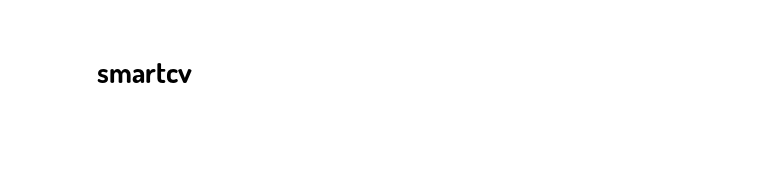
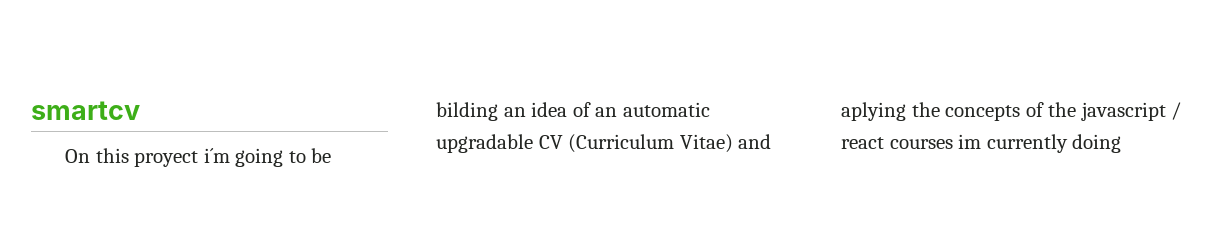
+ On this proyect i´m going to be bilding an idea of an automatic upgradable CV (Curriculum Vitae) and aplying the concepts of the javascript / react courses im currently doing

